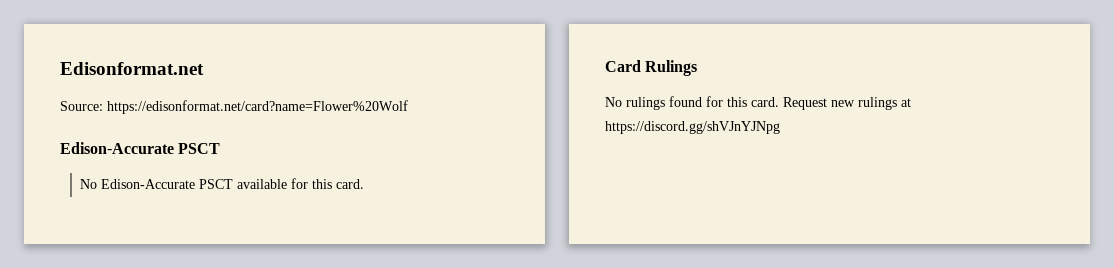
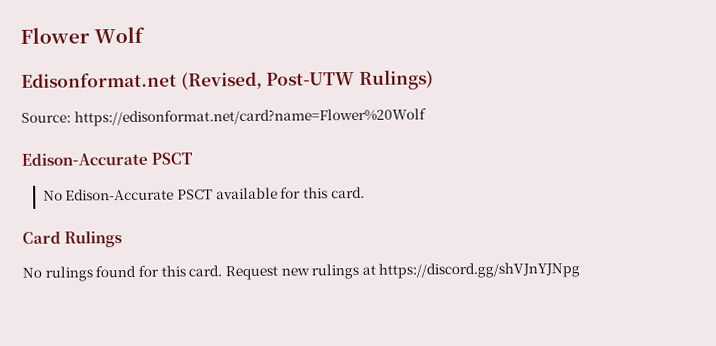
+ Flower Wolf
- Edisonformat.net
+ Edisonformat.net (Revised, Post-UTW Rulings)

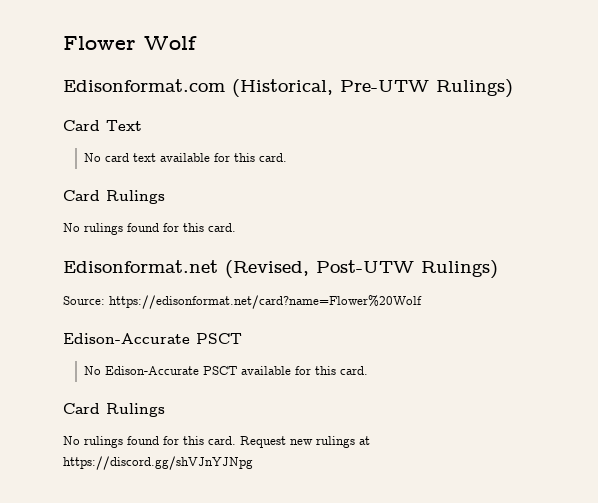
+ Edisonformat.com (Historical, Pre-UTW Rulings)
+ Card Text
+ No card text available for this card.
+ Card Rulings
+ No rulings found for this card.

